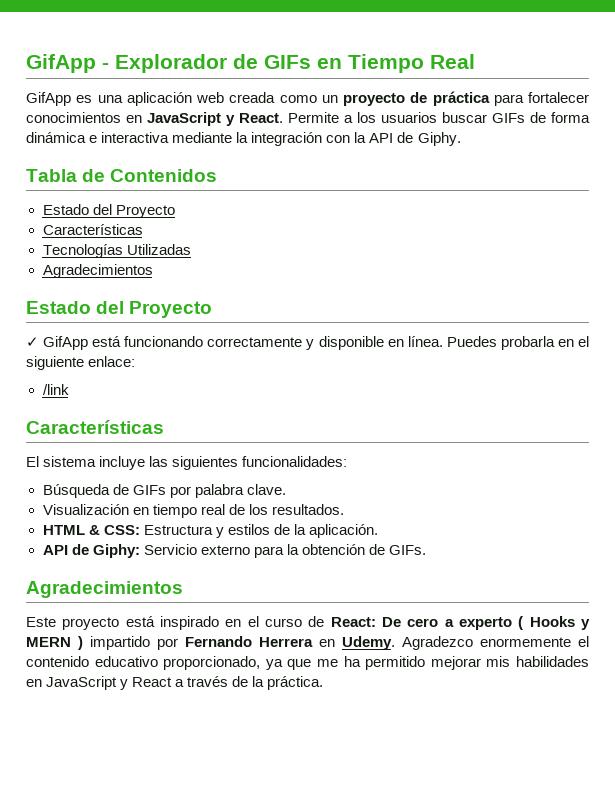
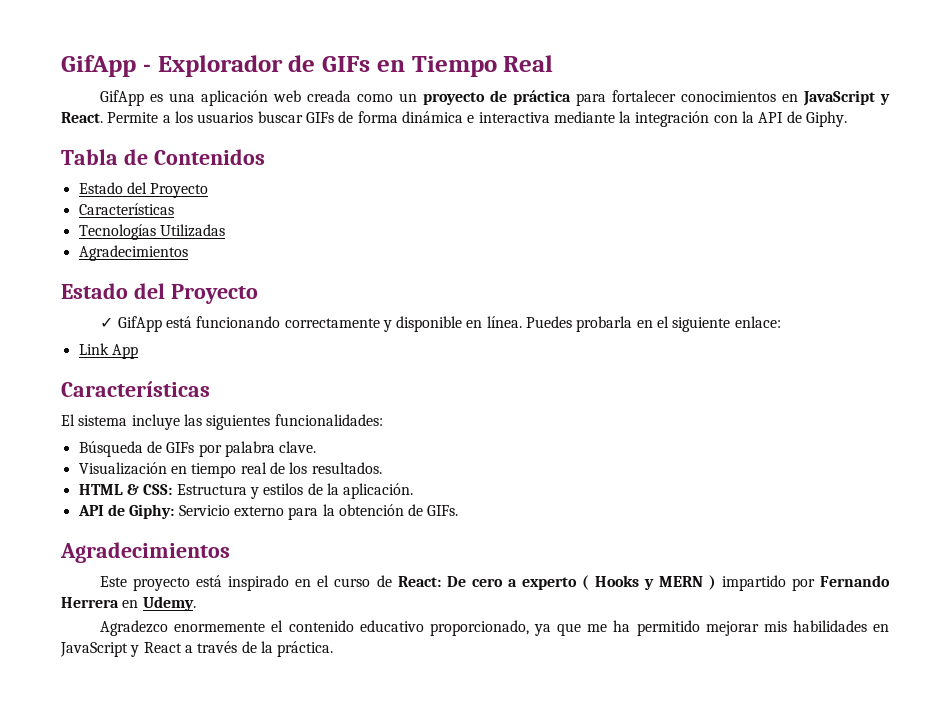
- /link
+ Link App
- Este proyecto está inspirado en el curso de React: De cero a experto ( Hooks y MERN ) impartido por Fernando Herrera en Udemy. Agradezco enormemente el contenido educativo proporcionado, ya que me ha permitido mejorar mis habilidades en JavaScript y React a través de la práctica.
+ Este proyecto está inspirado en el curso de React: De cero a experto ( Hooks y MERN ) impartido por Fernando Herrera en Udemy.
+ Agradezco enormemente el contenido educativo proporcionado, ya que me ha permitido mejorar mis habilidades en JavaScript y React a través de la práctica.

